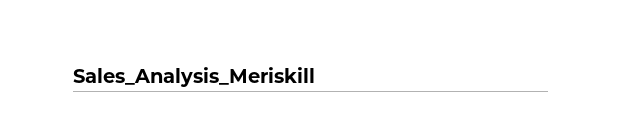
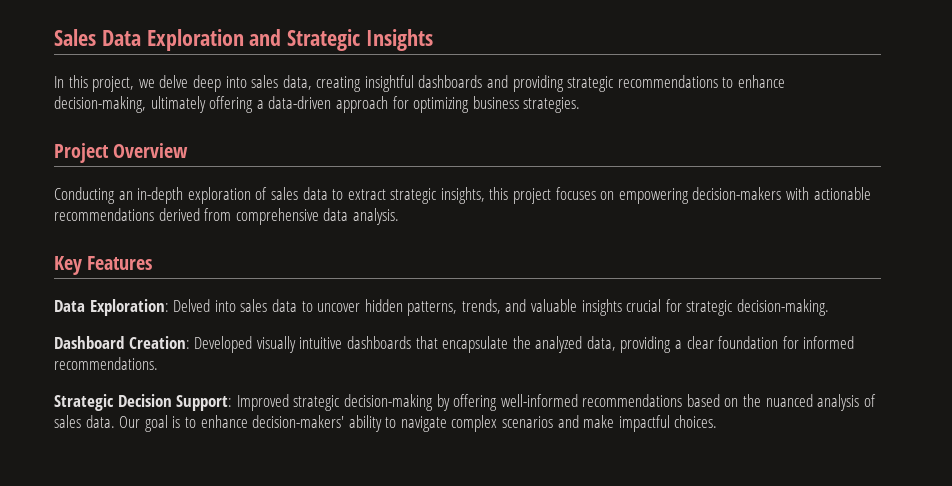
- Sales_Analysis_Meriskill
+ Sales Data Exploration and Strategic Insights
+ In this project, we delve deep into sales data, creating insightful dashboards and providing strategic recommendations to enhance decision-making, ultimately offering a data-driven approach for optimizing business strategies.
+ Project Overview
+ Conducting an in-depth exploration of sales data to extract strategic insights, this project focuses on empowering decision-makers with actionable recommendations derived from comprehensive data analysis.
+ Key Features
+ Data Exploration: Delved into sales data to uncover hidden patterns, trends, and valuable insights crucial for strategic decision-making.
+ Dashboard Creation: Developed visually intuitive dashboards that encapsulate the analyzed data, providing a clear foundation for informed recommendations.
+ Strategic Decision Support: Improved strategic decision-making by offering well-informed recommendations based on the nuanced analysis of sales data. Our goal is to enhance decision-makers' ability to navigate complex scenarios and make impactful choices.

